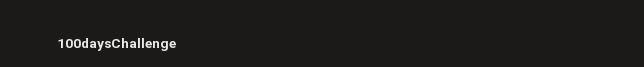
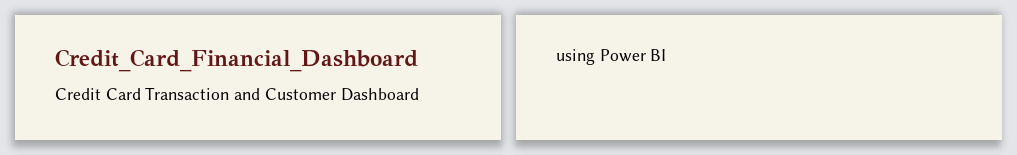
- 100daysChallenge
+ Credit_Card_Financial_Dashboard
+ Credit Card Transaction and Customer Dashboard using Power BI

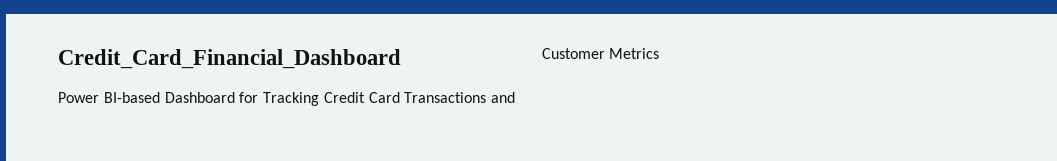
- Credit Card Transaction and Customer Dashboard using Power BI
+ Power BI-based Dashboard for Tracking Credit Card Transactions and Customer Metrics

